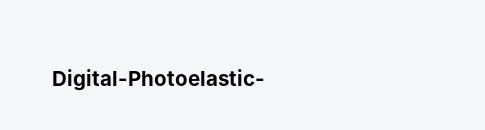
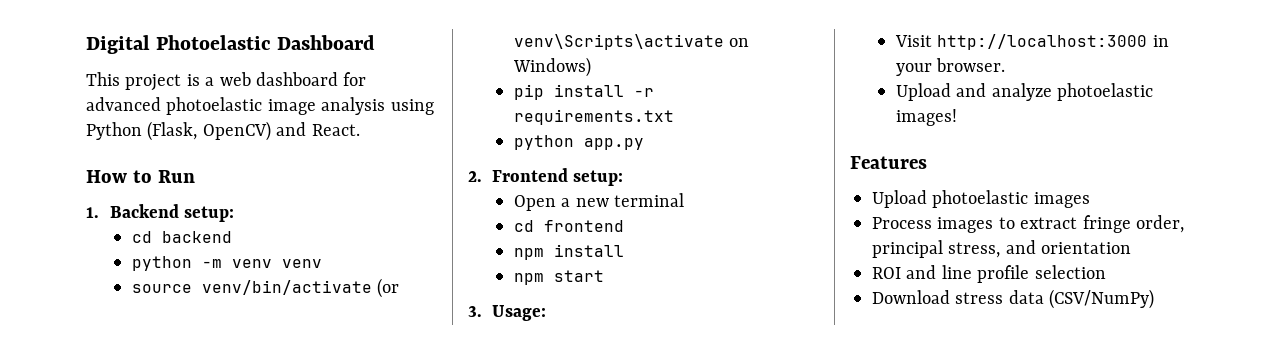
- Digital-Photoelastic-
+ Digital Photoelastic Dashboard
+ This project is a web dashboard for advanced photoelastic image analysis using Python (Flask, OpenCV) and React.
+ How to Run
+ 1. Backend setup:
+ cd backend
+ python -m venv venv
+ source venv/bin/activate (or venv\Scripts\activate on Windows)
+ pip install -r requirements.txt
+ python app.py
+ 2. Frontend setup:
+ Open a new terminal
+ cd frontend
+ npm install
+ npm start
+ 3. Usage:
+ Visit http://localhost:3000 in your browser.
+ Upload and analyze photoelastic images!
+ Features
+ Upload photoelastic images
+ Process images to extract fringe order, principal stress, and orientation
+ ROI and line profile selection
+ Download stress data (CSV/NumPy)

